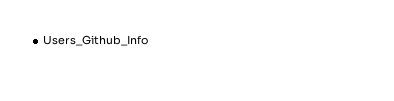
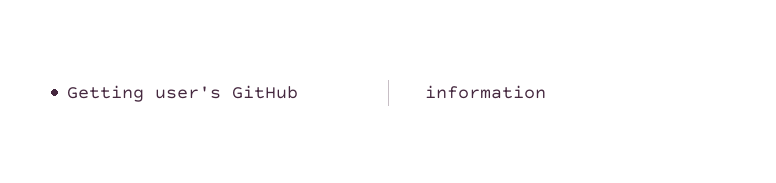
- Users_Github_Info
+ Getting user's GitHub information

